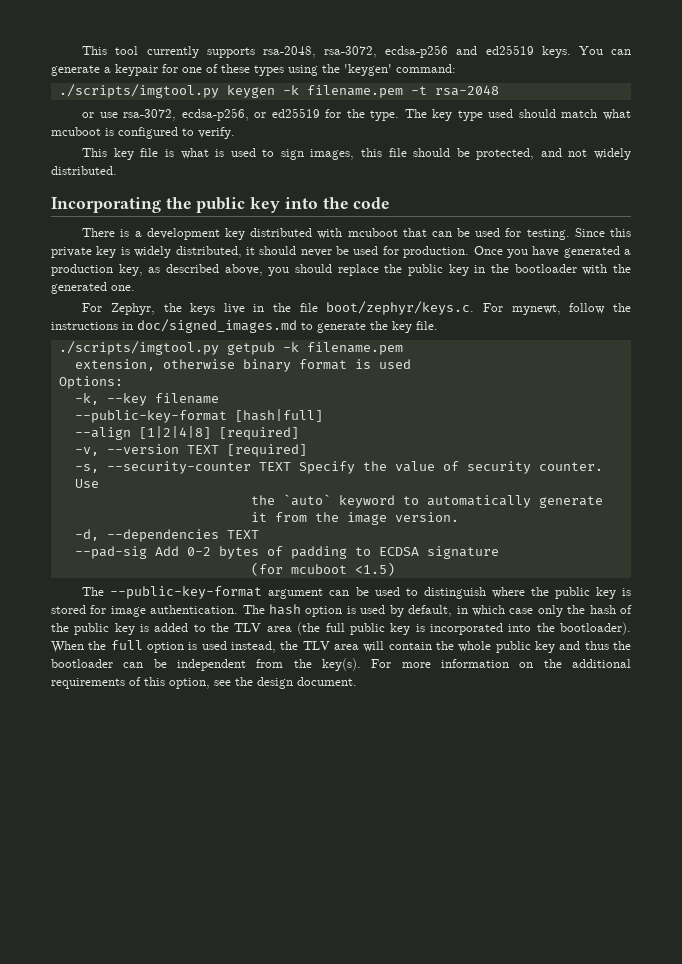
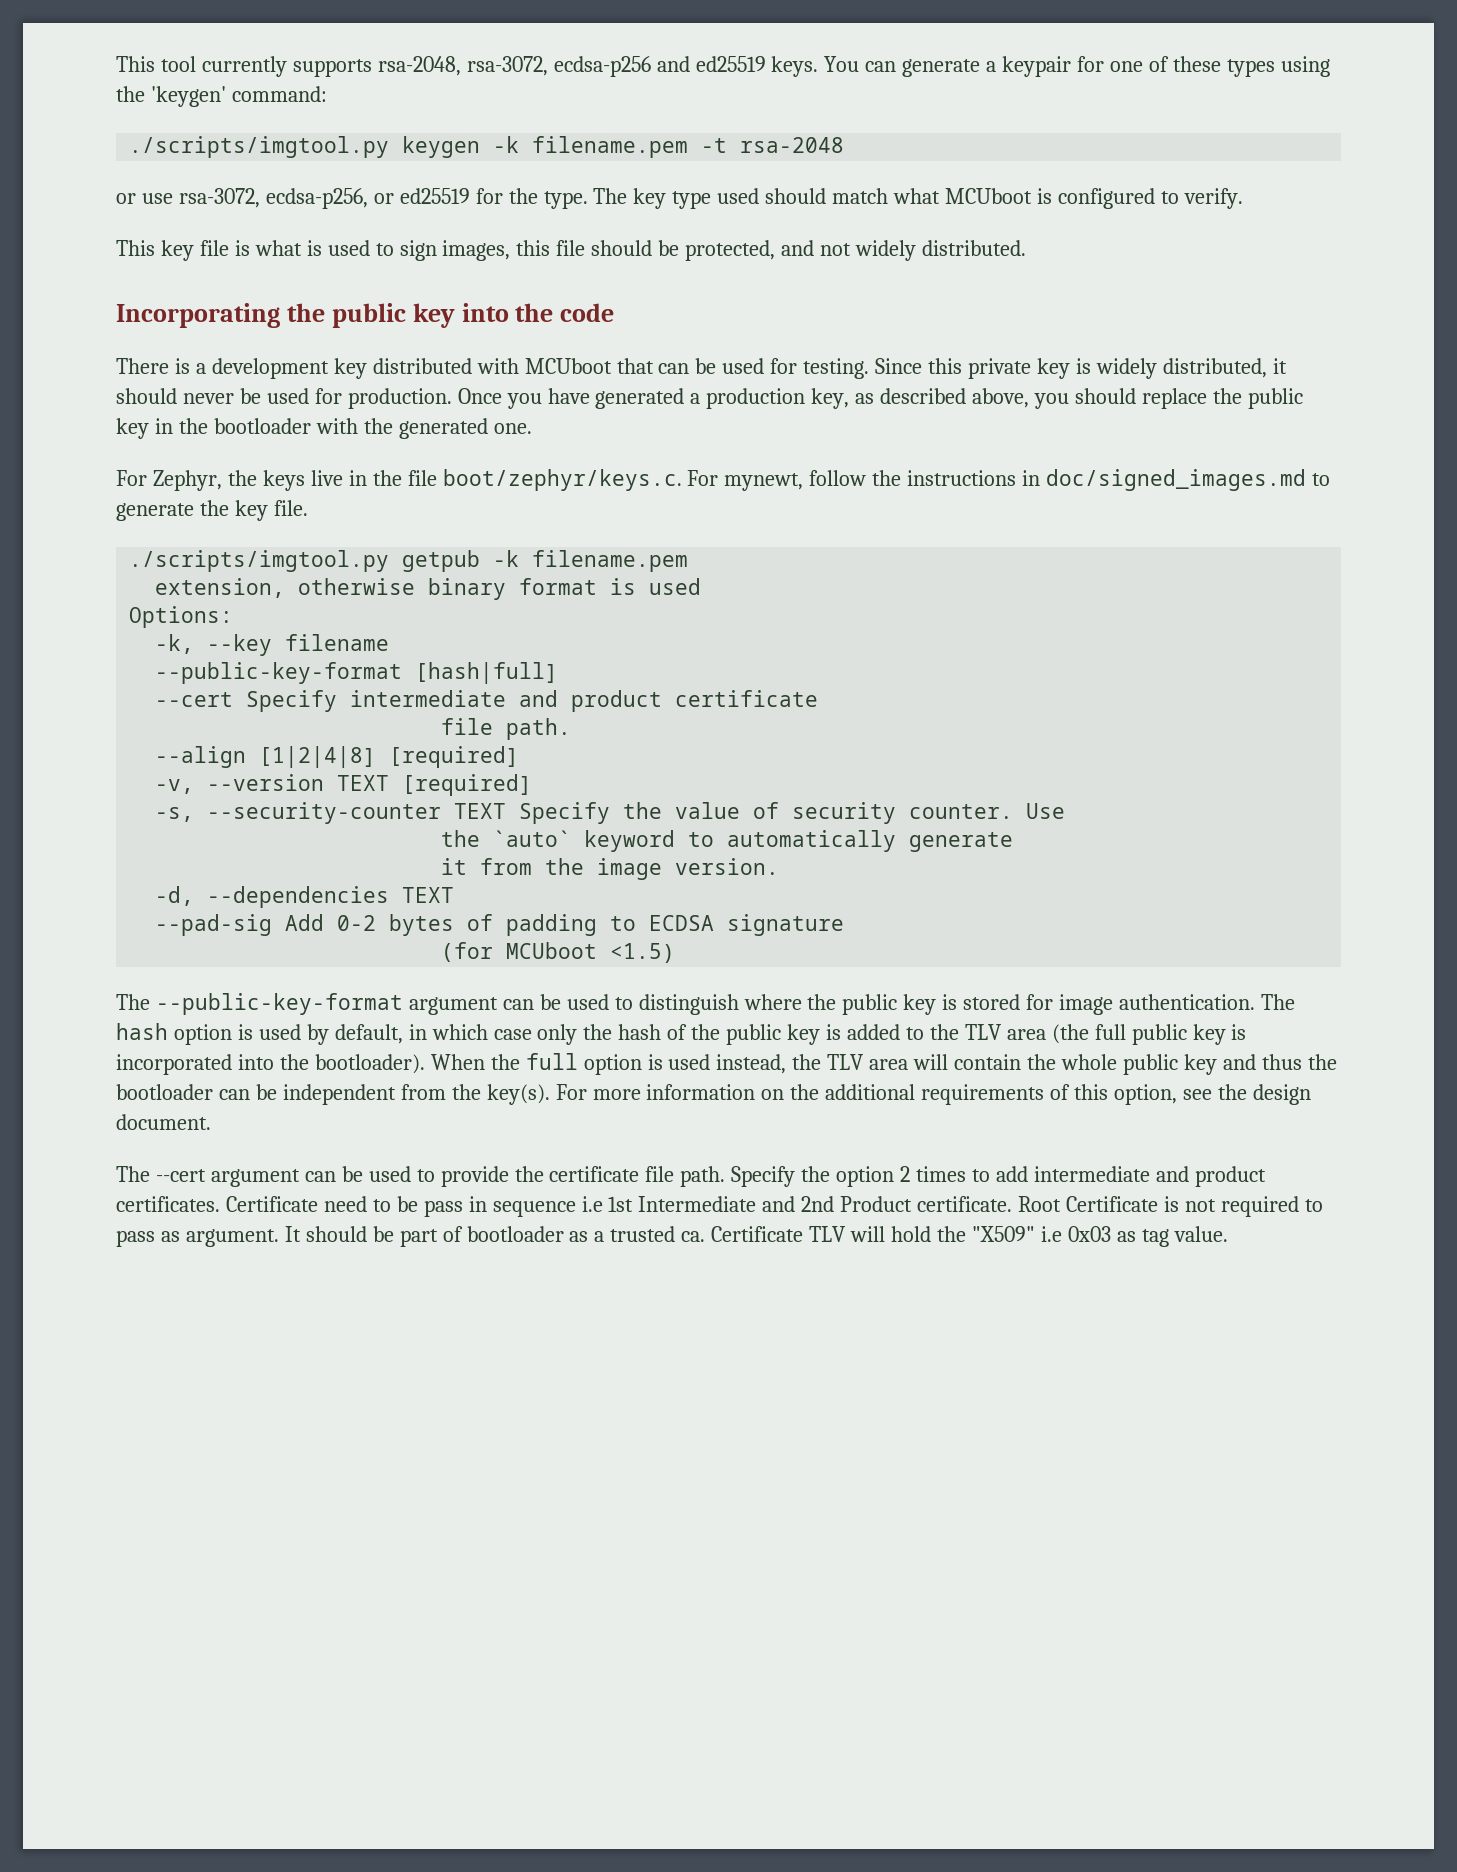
- The key type used should match what mcuboot is configured to verify.
+ The key type used should match what MCUboot is configured to verify.
- There is a development key distributed with mcuboot that can be used for testing.
+ There is a development key distributed with MCUboot that can be used for testing.
+ --cert Specify intermediate and product certificate
+ file path.
- (for mcuboot <1.5)
+ (for MCUboot <1.5)
+ The --cert argument can be used to provide the certificate file path. Specify the option 2 times to add intermediate and product certificates. Certificate need to be pass in sequence i.e 1st Intermediate and 2nd Product certificate. Root Certificate is not required to pass as argument. It should be part of bootloader as a trusted ca. Certificate TLV will hold the "X509" i.e 0x03 as tag value.

